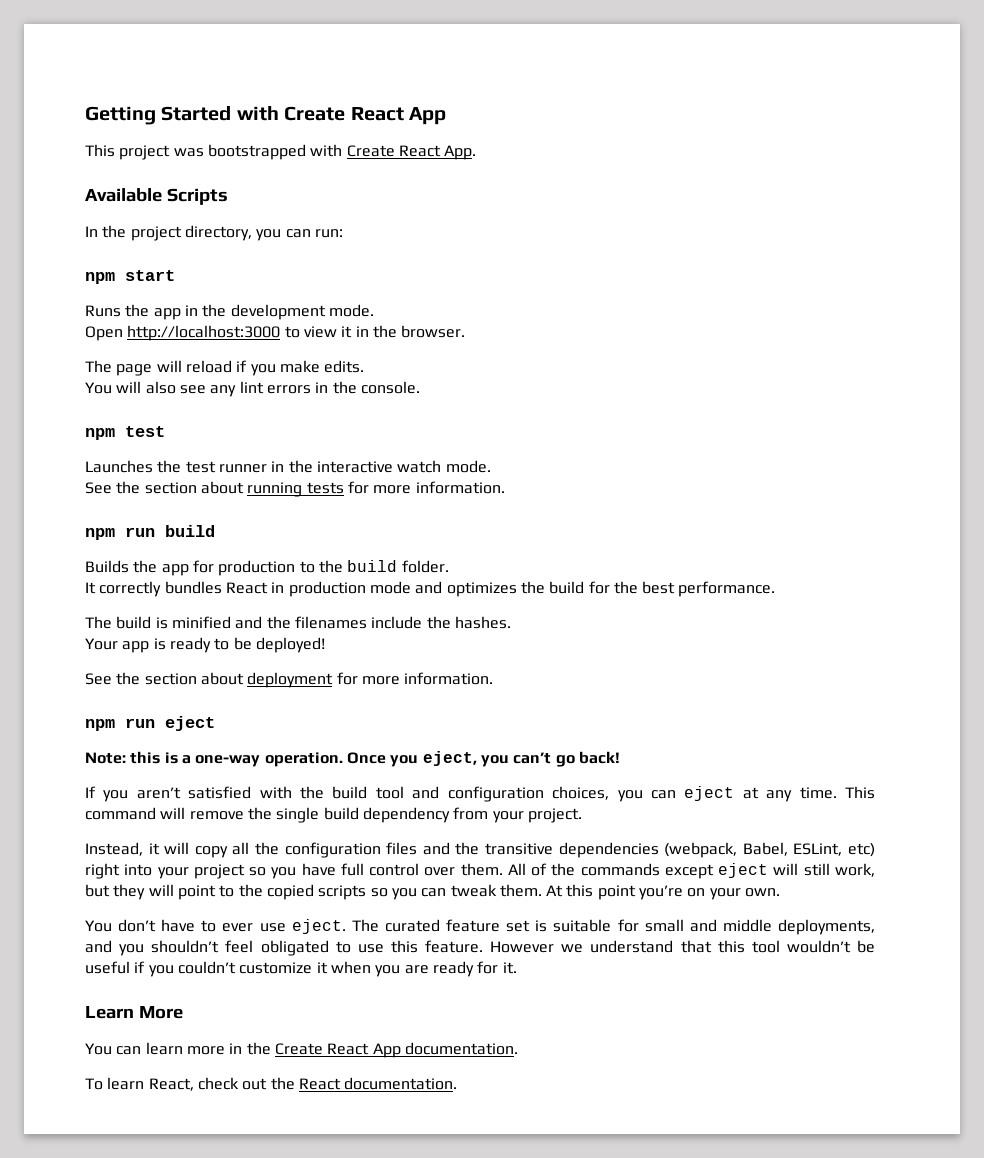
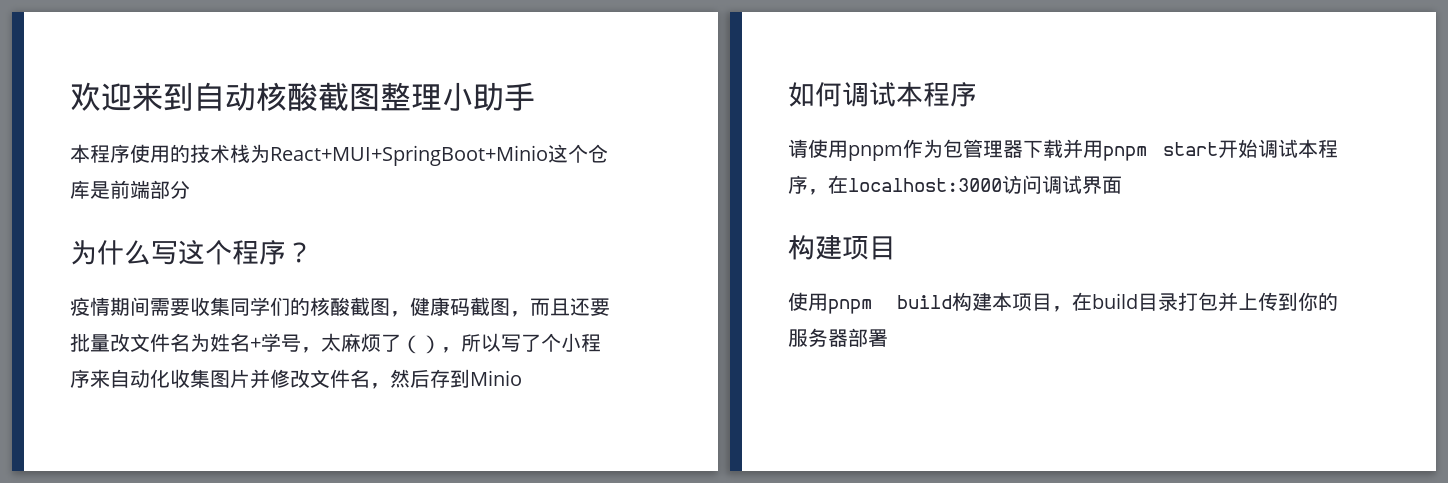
- Getting Started with Create React App
- This project was bootstrapped with Create React App.
- Available Scripts
- In the project directory, you can run:
- npm start
- Runs the app in the development mode.
- Open http://localhost:3000 to view it in the browser.
- The page will reload if you make edits.
- You will also see any lint errors in the console.
- npm test
- Launches the test runner in the interactive watch mode.
- See the section about running tests for more information.
- npm run build
- Builds the app for production to the build folder.
- It correctly bundles React in production mode and optimizes the build for the best performance.
- The build is minified and the filenames include the hashes.
- Your app is ready to be deployed!
- See the section about deployment for more information.
- npm run eject
- Note: this is a one-way operation. Once you eject, you can’t go back!
- If you aren’t satisfied with the build tool and configuration choices, you can eject at any time. This command will remove the single build dependency from your project.
- Instead, it will copy all the configuration files and the transitive dependencies (webpack, Babel, ESLint, etc) right into your project so you have full control over them. All of the commands except eject will still work, but they will point to the copied scripts so you can tweak them. At this point you’re on your own.
- You don’t have to ever use eject. The curated feature set is suitable for small and middle deployments, and you shouldn’t feel obligated to use this feature. However we understand that this tool wouldn’t be useful if you couldn’t customize it when you are ready for it.
- Learn More
- You can learn more in the Create React App documentation.
- To learn React, check out the React documentation.
+ 欢迎来到自动核酸截图整理小助手
+ 本程序使用的技术栈为React+MUI+SpringBoot+Minio这个仓库是前端部分
+ 为什么写这个程序？
+ 疫情期间需要收集同学们的核酸截图，健康码截图，而且还要批量改文件名为姓名+学号，太麻烦了（），所以写了个小程序来自动化收集图片并修改文件名，然后存到Minio
+ 如何调试本程序
+ 请使用pnpm作为包管理器下载并用pnpm start开始调试本程序，在localhost:3000访问调试界面
+ 构建项目
+ 使用pnpm build构建本项目，在build目录打包并上传到你的服务器部署

